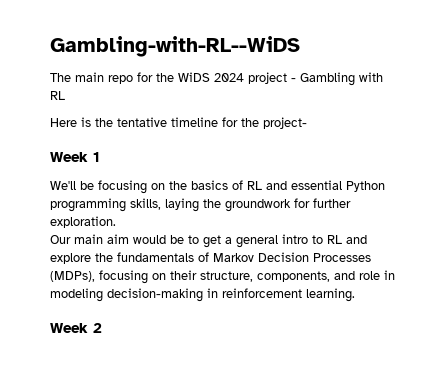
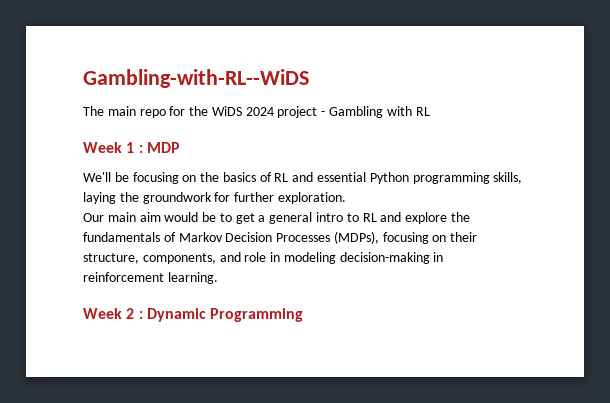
- Here is the tentative timeline for the project-
- Week 1
+ Week 1 : MDP
- Week 2
+ Week 2 : Dynamic Programming

